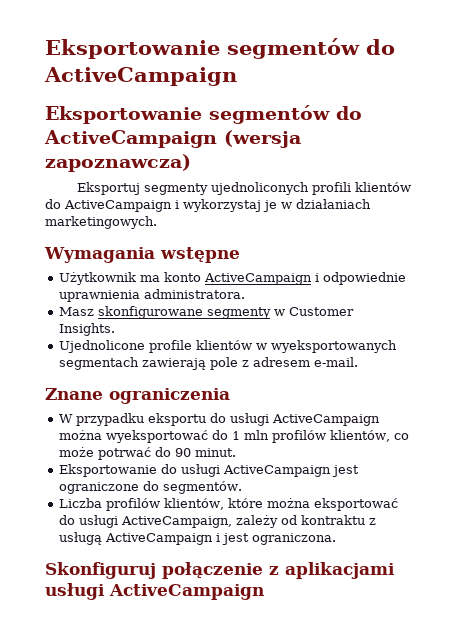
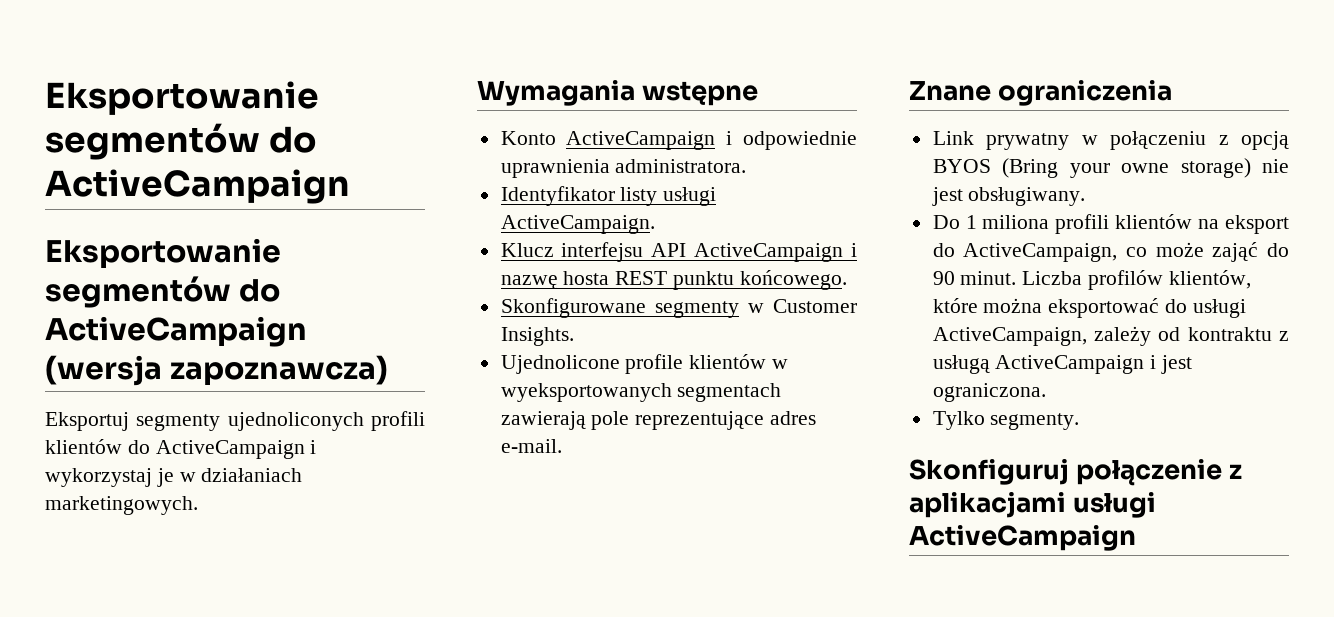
- Użytkownik ma konto ActiveCampaign i odpowiednie uprawnienia administratora.
+ Konto ActiveCampaign i odpowiednie uprawnienia administratora.
- Masz skonfigurowane segmenty w Customer Insights.
+ Identyfikator listy usługi ActiveCampaign.
+ Klucz interfejsu API ActiveCampaign i nazwę hosta REST punktu końcowego.
+ Skonfigurowane segmenty w Customer Insights.
- Ujednolicone profile klientów w wyeksportowanych segmentach zawierają pole z adresem e-mail.
+ Ujednolicone profile klientów w wyeksportowanych segmentach zawierają pole reprezentujące adres e-mail.
- W przypadku eksportu do usługi ActiveCampaign można wyeksportować do 1 mln profilów klientów, co może potrwać do 90 minut.
- Eksportowanie do usługi ActiveCampaign jest ograniczone do segmentów.
- Liczba profilów klientów, które można eksportować do usługi ActiveCampaign, zależy od kontraktu z usługą ActiveCampaign i jest ograniczona.
+ Link prywatny w połączeniu z opcją BYOS (Bring your owne storage) nie jest obsługiwany.
+ Do 1 miliona profili klientów na eksport do ActiveCampaign, co może zająć do 90 minut. Liczba profilów klientów, które można eksportować do usługi ActiveCampaign, zależy od kontraktu z usługą ActiveCampaign i jest ograniczona.
+ Tylko segmenty.

